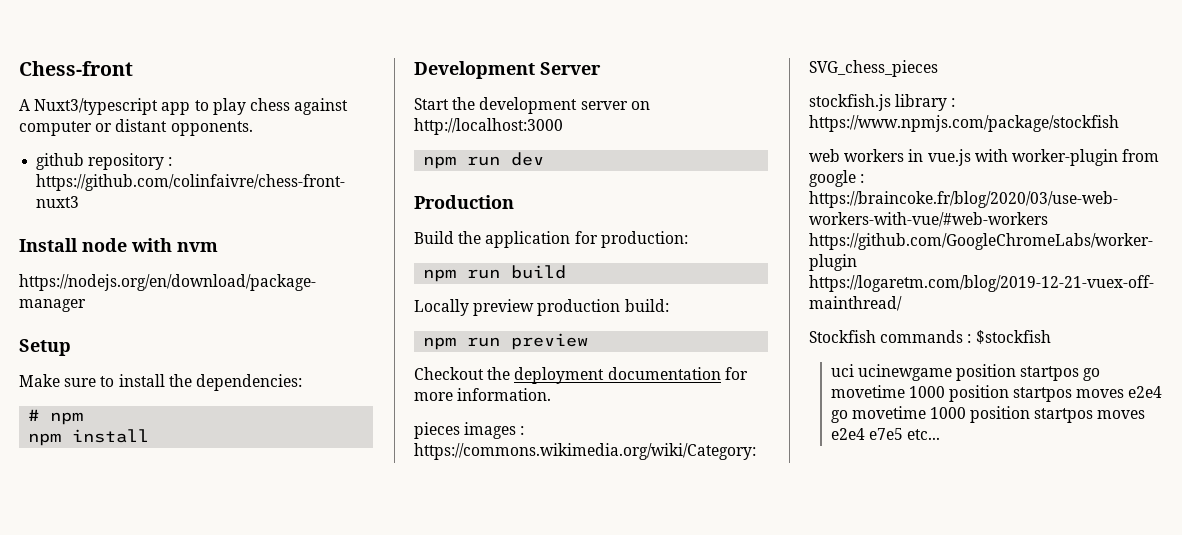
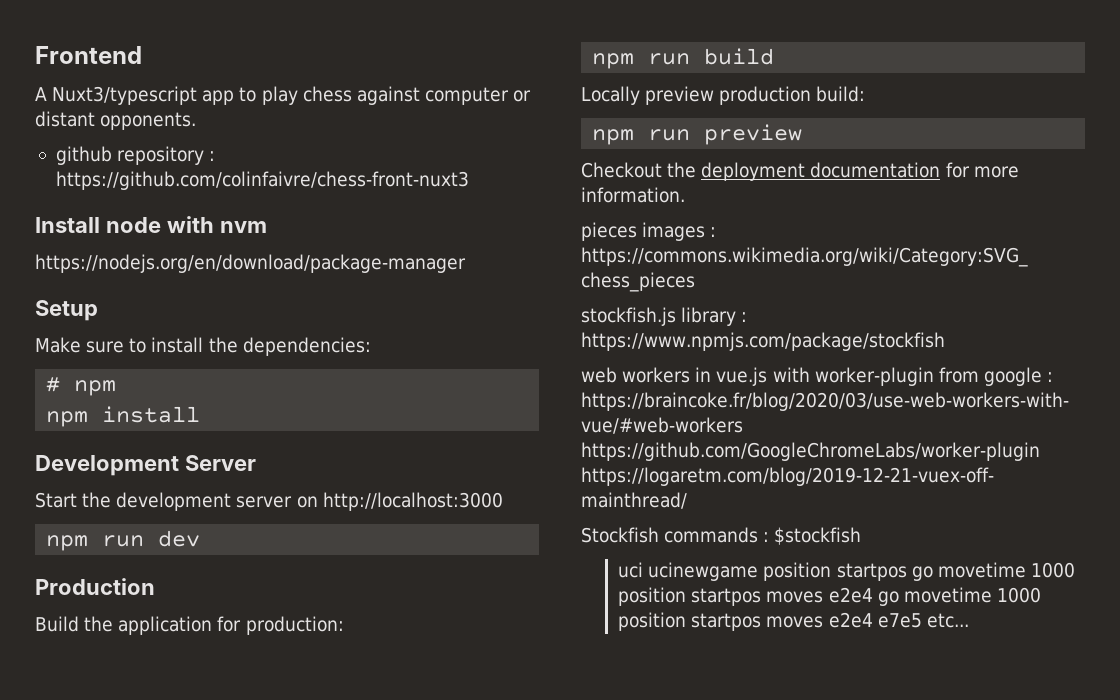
- Chess-front
+ Frontend

